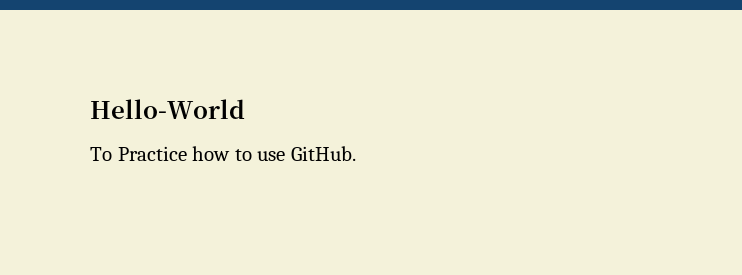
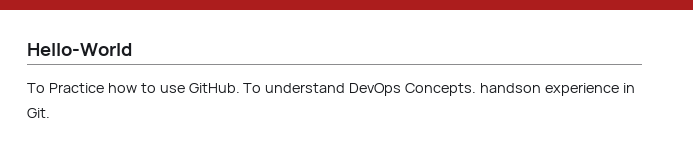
+ To understand DevOps Concepts. handson experience in Git.

